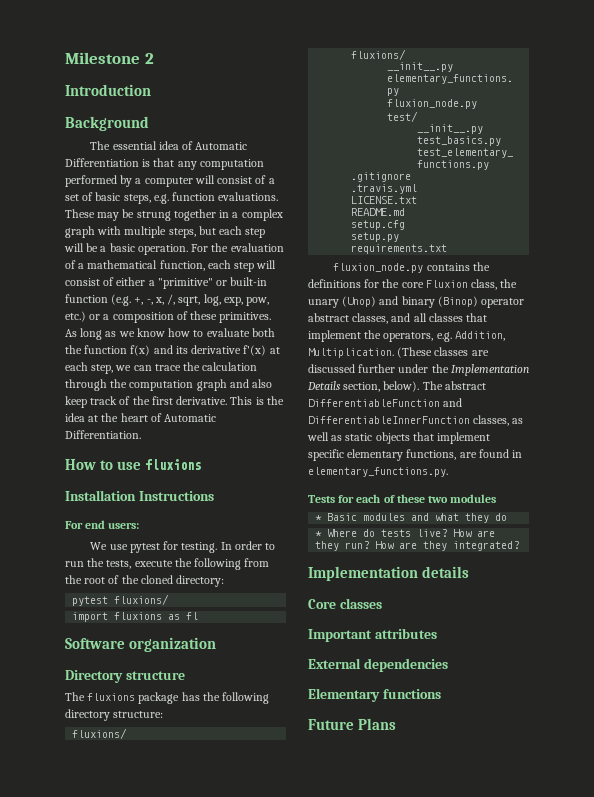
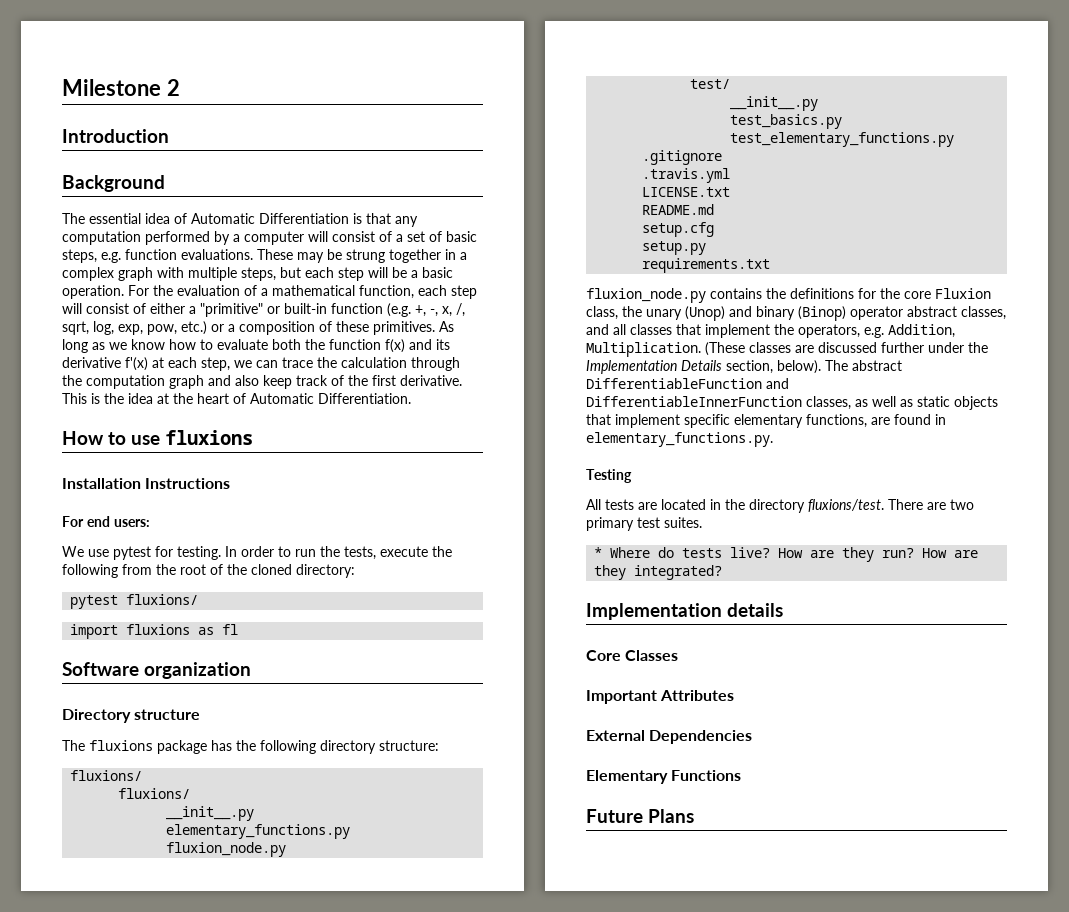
- Tests for each of these two modules
- * Basic modules and what they do
+ Testing
+ All tests are located in the directory fluxions/test. There are two primary test suites.
- Core classes
+ Core Classes
- Important attributes
+ Important Attributes
- External dependencies
+ External Dependencies
- Elementary functions
+ Elementary Functions

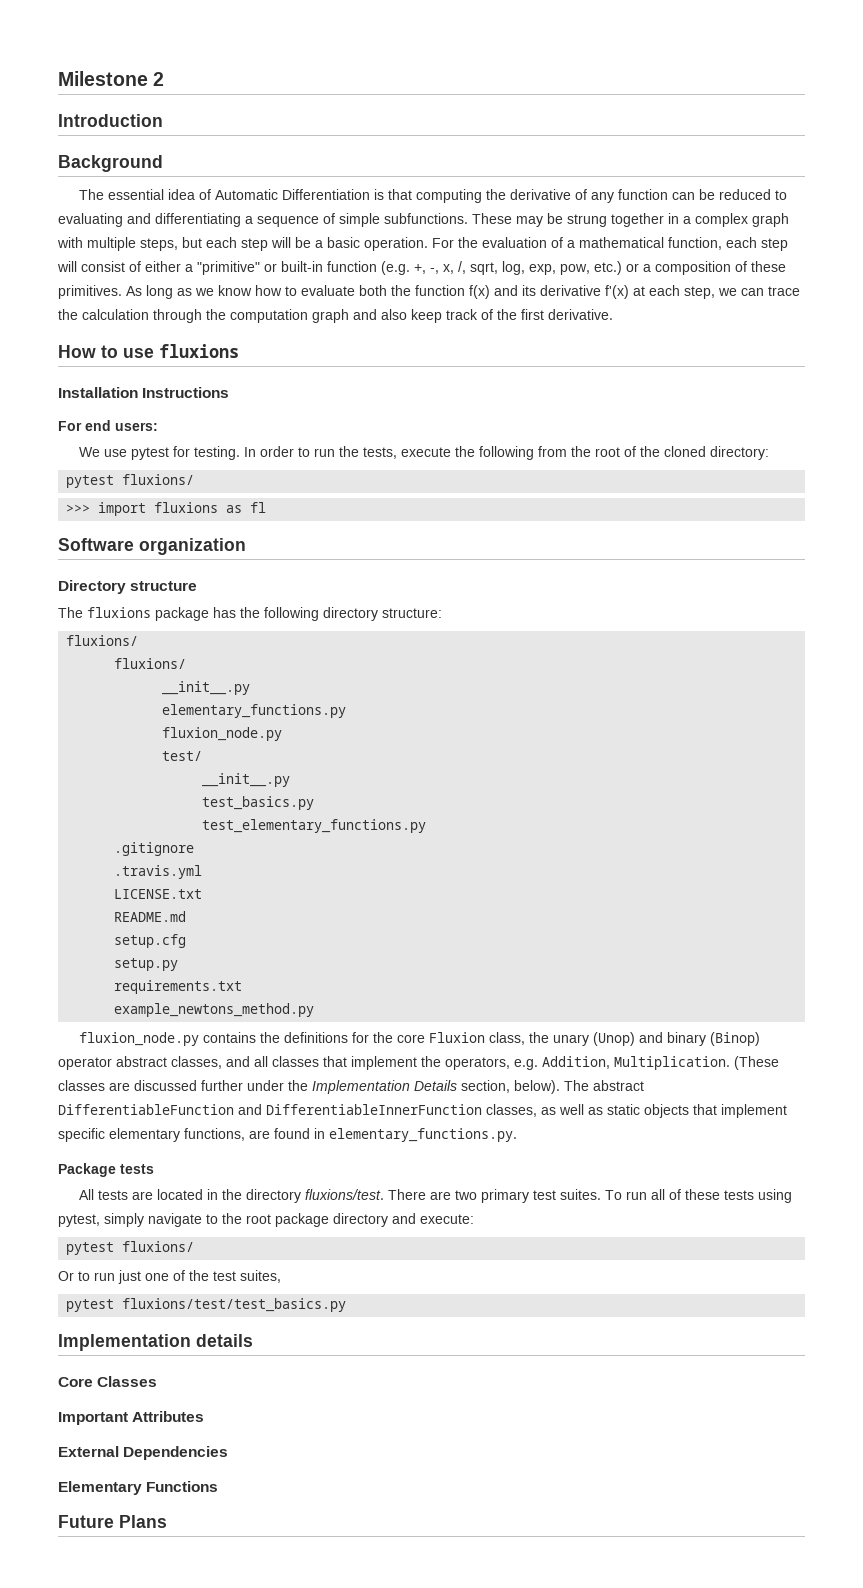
- The essential idea of Automatic Differentiation is that any computation performed by a computer will consist of a set of basic steps, e.g. function evaluations.
+ The essential idea of Automatic Differentiation is that computing the derivative of any function can be reduced to evaluating and differentiating a sequence of simple subfunctions.
- This is the idea at the heart of Automatic Differentiation.
- import fluxions as fl
+ >>> import fluxions as fl
+ example_newtons_method.py
- Testing
+ Package tests
- There are two primary test suites.
- * Where do tests live? How are they run? How are they integrated?
+ There are two primary test suites. To run all of these tests using pytest, simply navigate to the root package directory and execute:
+ pytest fluxions/
+ Or to run just one of the test suites,
+ pytest fluxions/test/test_basics.py

